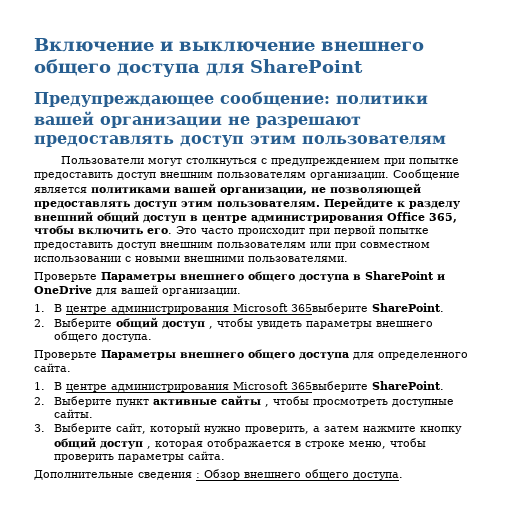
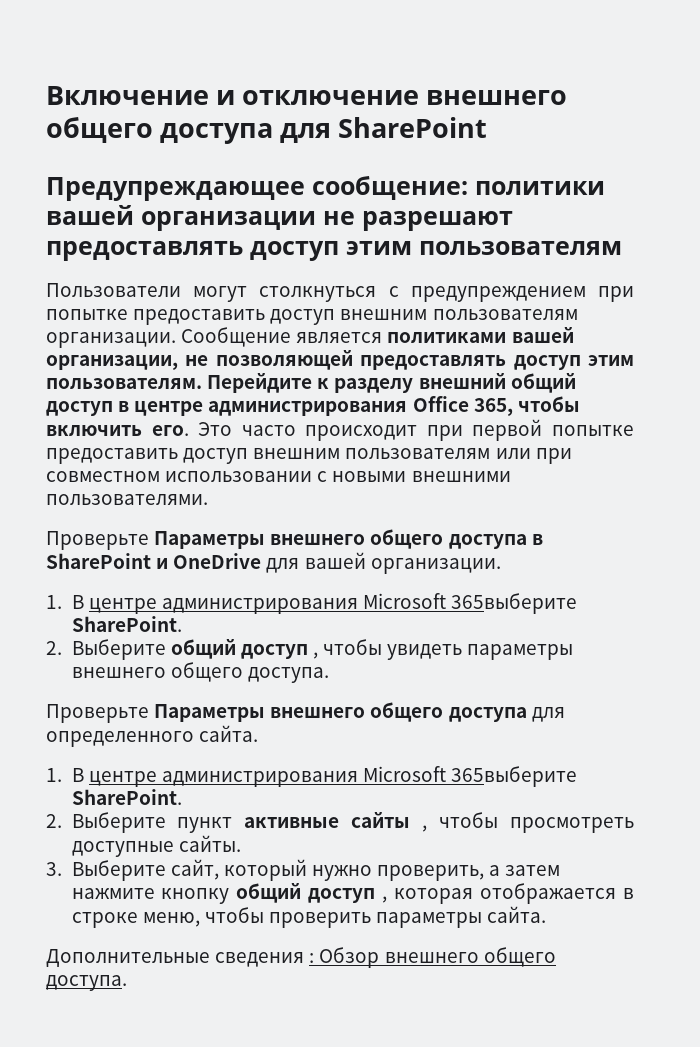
- Включение и выключение внешнего общего доступа для SharePoint
+ Включение и отключение внешнего общего доступа для SharePoint

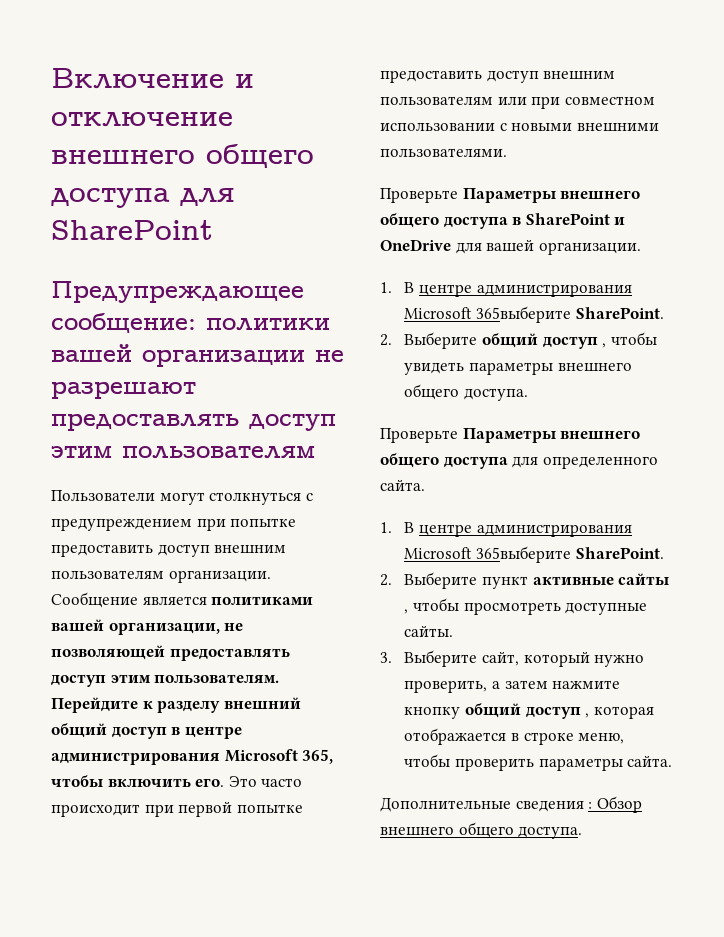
- Перейдите к разделу внешний общий доступ в центре администрирования Office 365, чтобы включить его.
+ Перейдите к разделу внешний общий доступ в центре администрирования Microsoft 365, чтобы включить его.

